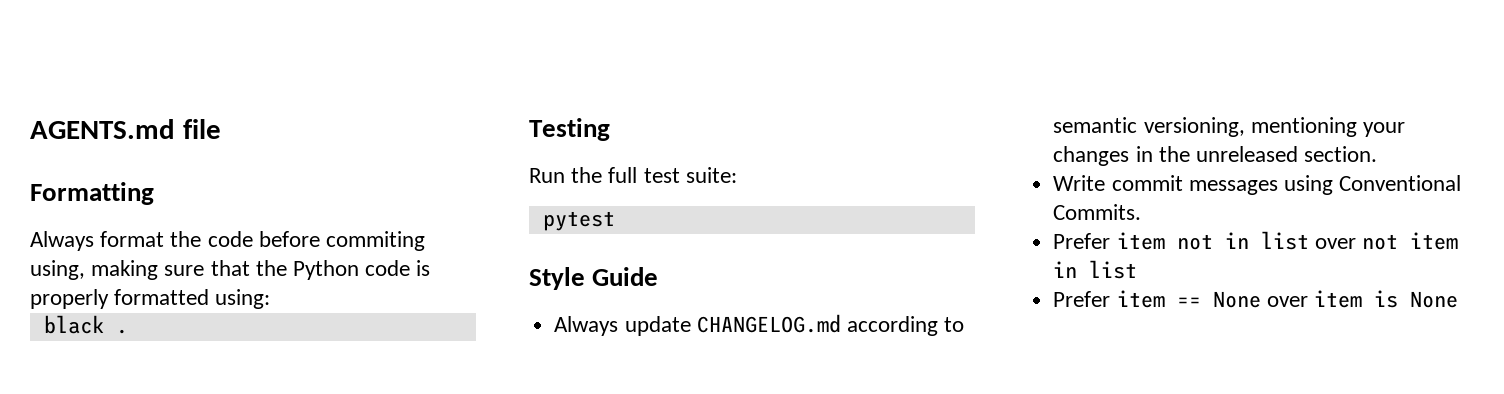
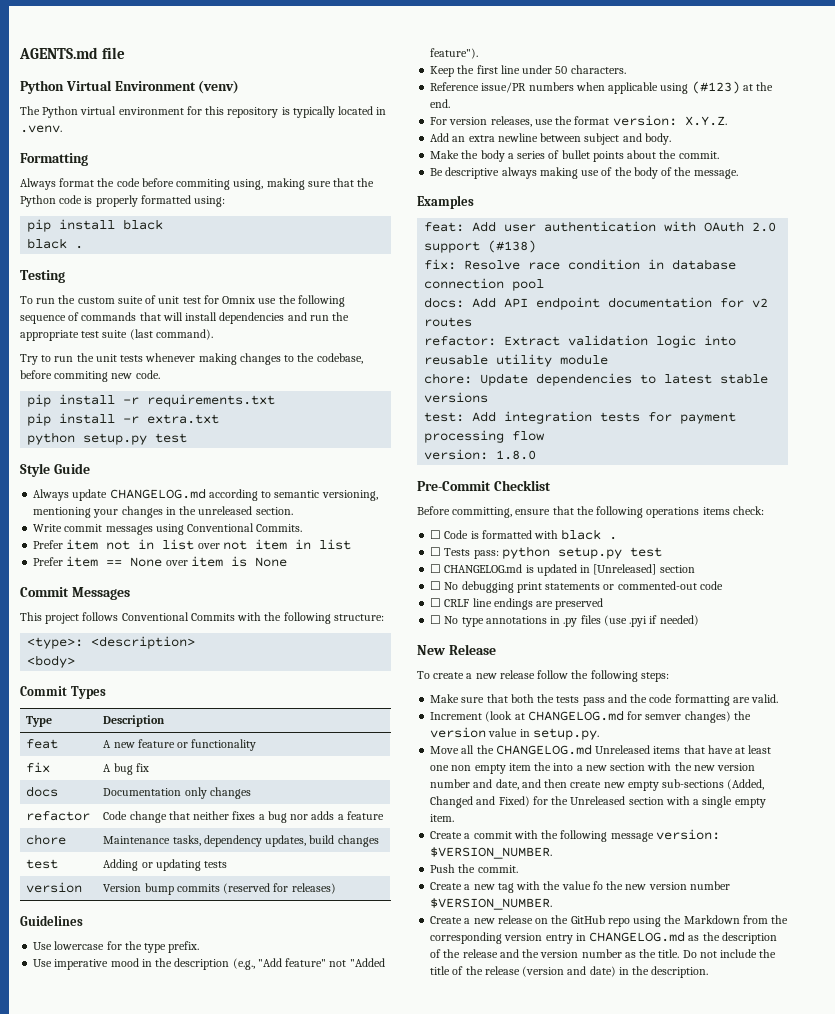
+ Python Virtual Environment (venv)
+ The Python virtual environment for this repository is typically located in .venv.
+ pip install black
- Run the full test suite:
- pytest
+ To run the custom suite of unit test for Omnix use the following sequence of commands that will install dependencies and run the appropriate test suite (last command).
+ Try to run the unit tests whenever making changes to the codebase, before commiting new code.
+ pip install -r requirements.txt
+ pip install -r extra.txt
+ python setup.py test
+ Commit Messages
+ This project follows Conventional Commits with the following structure:
+ <type>: <description>
+ <body>
+ Commit Types
+ Type | Description
+ feat | A new feature or functionality
+ fix | A bug fix
+ docs | Documentation only changes
+ refactor | Code change that neither fixes a bug nor adds a feature
+ chore | Maintenance tasks, dependency updates, build changes
+ test | Adding or updating tests
+ version | Version bump commits (reserved for releases)
+ Guidelines
+ Use lowercase for the type prefix.
+ Use imperative mood in the description (e.g., "Add feature" not "Added feature").
+ Keep the first line under 50 characters.
+ Reference issue/PR numbers when applicable using (#123) at the end.
+ For version releases, use the format version: X.Y.Z.
+ Add an extra newline between subject and body.
+ Make the body a series of bullet points about the commit.
+ Be descriptive always making use of the body of the message.
+ Examples
+ feat: Add user authentication with OAuth 2.0 support (#138)
+ fix: Resolve race condition in database connection pool
+ docs: Add API endpoint documentation for v2 routes
+ refactor: Extract validation logic into reusable utility module
+ chore: Update dependencies to latest stable versions
+ test: Add integration tests for payment processing flow
+ version: 1.8.0
+ Pre-Commit Checklist
+ Before committing, ensure that the following operations items check:
+ ☐ Code is formatted with black .
+ ☐ Tests pass: python setup.py test
+ ☐ CHANGELOG.md is updated in [Unreleased] section
+ ☐ No debugging print statements or commented-out code
+ ☐ CRLF line endings are preserved
+ ☐ No type annotations in .py files (use .pyi if needed)
+ New Release
+ To create a new release follow the following steps:
+ Make sure that both the tests pass and the code formatting are valid.
+ Increment (look at CHANGELOG.md for semver changes) the version value in setup.py.
+ Move all the CHANGELOG.md Unreleased items that have at least one non empty item the into a new section with the new version number and date, and then create new empty sub-sections (Added, Changed and Fixed) for the Unreleased section with a single empty item.
+ Create a commit with the following message version: $VERSION_NUMBER.
+ Push the commit.
+ Create a new tag with the value fo the new version number $VERSION_NUMBER.
+ Create a new release on the GitHub repo using the Markdown from the corresponding version entry in CHANGELOG.md as the description of the release and the version number as the title. Do not include the title of the release (version and date) in the description.

